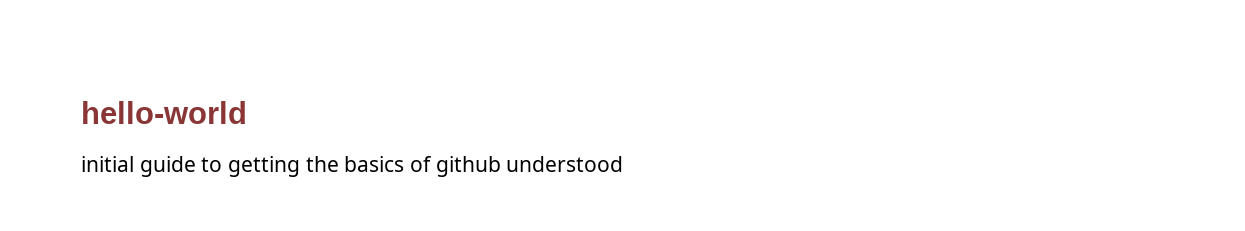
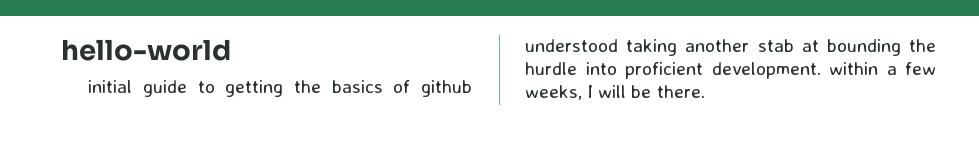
- initial guide to getting the basics of github understood
+ initial guide to getting the basics of github understood taking another stab at bounding the hurdle into proficient development. within a few weeks, I will be there.

